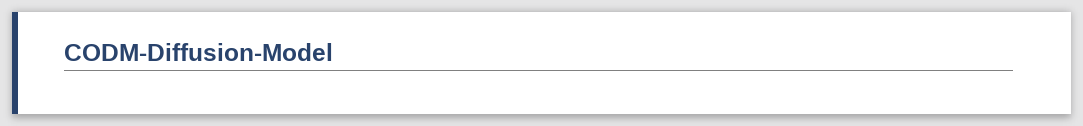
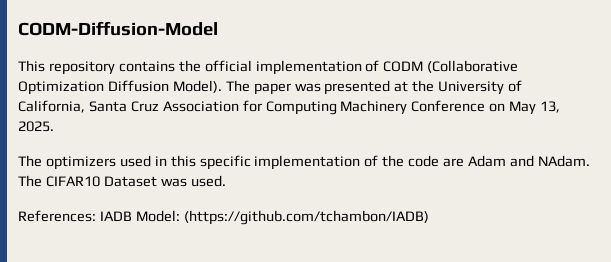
+ This repository contains the official implementation of CODM (Collaborative Optimization Diffusion Model). The paper was presented at the University of California, Santa Cruz Association for Computing Machinery Conference on May 13, 2025.
+ The optimizers used in this specific implementation of the code are Adam and NAdam. The CIFAR10 Dataset was used.
+ References: IADB Model: (https://github.com/tchambon/IADB)

